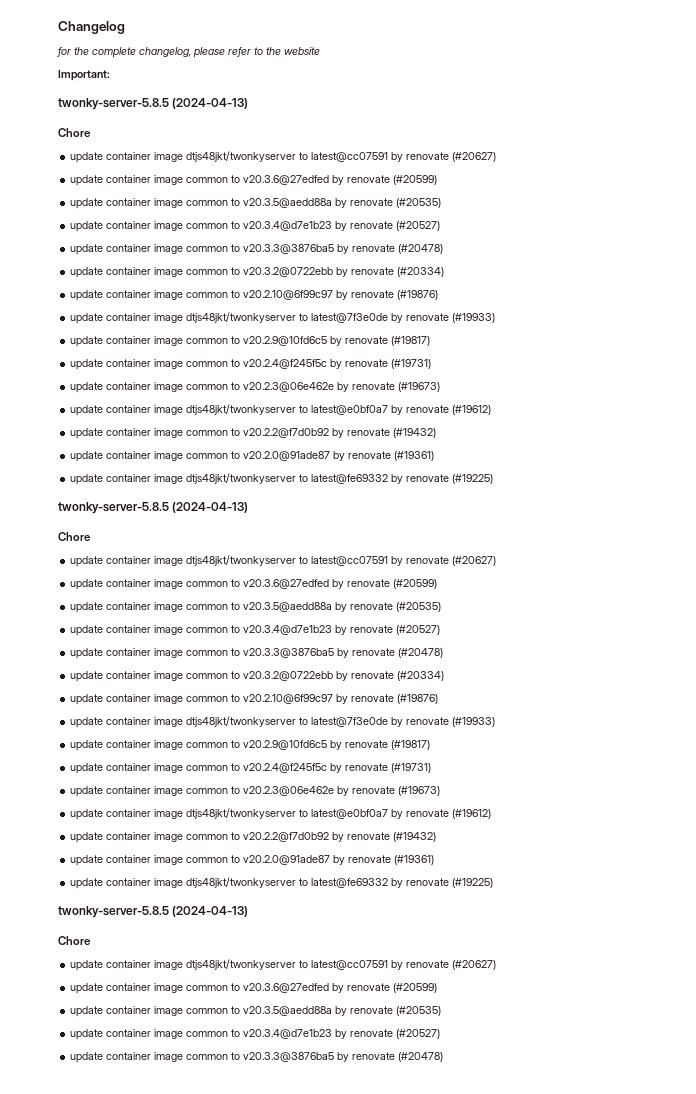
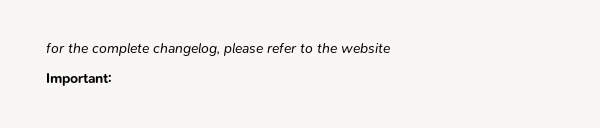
- Changelog
  Important:
- twonky-server-5.8.5 (2024-04-13)
- Chore
- update container image dtjs48jkt/twonkyserver to latest@cc07591 by renovate (#20627)
- update container image common to v20.3.6@27edfed by renovate (#20599)
- update container image common to v20.3.5@aedd88a by renovate (#20535)
- update container image common to v20.3.4@d7e1b23 by renovate (#20527)
- update container image common to v20.3.3@3876ba5 by renovate (#20478)
- update container image common to v20.3.2@0722ebb by renovate (#20334)
- update container image common to v20.2.10@6f99c97 by renovate (#19876)
- update container image dtjs48jkt/twonkyserver to latest@7f3e0de by renovate (#19933)
- update container image common to v20.2.9@10fd6c5 by renovate (#19817)
- update container image common to v20.2.4@f245f5c by renovate (#19731)
- update container image common to v20.2.3@06e462e by renovate (#19673)
- update container image dtjs48jkt/twonkyserver to latest@e0bf0a7 by renovate (#19612)
- update container image common to v20.2.2@f7d0b92 by renovate (#19432)
- update container image common to v20.2.0@91ade87 by renovate (#19361)
- update container image dtjs48jkt/twonkyserver to latest@fe69332 by renovate (#19225)
- twonky-server-5.8.5 (2024-04-13)
- Chore
- update container image dtjs48jkt/twonkyserver to latest@cc07591 by renovate (#20627)
- update container image common to v20.3.6@27edfed by renovate (#20599)
- update container image common to v20.3.5@aedd88a by renovate (#20535)
- update container image common to v20.3.4@d7e1b23 by renovate (#20527)
- update container image common to v20.3.3@3876ba5 by renovate (#20478)
- update container image common to v20.3.2@0722ebb by renovate (#20334)
- update container image common to v20.2.10@6f99c97 by renovate (#19876)
- update container image dtjs48jkt/twonkyserver to latest@7f3e0de by renovate (#19933)
- update container image common to v20.2.9@10fd6c5 by renovate (#19817)
- update container image common to v20.2.4@f245f5c by renovate (#19731)
- update container image common to v20.2.3@06e462e by renovate (#19673)
- update container image dtjs48jkt/twonkyserver to latest@e0bf0a7 by renovate (#19612)
- update container image common to v20.2.2@f7d0b92 by renovate (#19432)
- update container image common to v20.2.0@91ade87 by renovate (#19361)
- update container image dtjs48jkt/twonkyserver to latest@fe69332 by renovate (#19225)
- twonky-server-5.8.5 (2024-04-13)
- Chore
- update container image dtjs48jkt/twonkyserver to latest@cc07591 by renovate (#20627)
- update container image common to v20.3.6@27edfed by renovate (#20599)
- update container image common to v20.3.5@aedd88a by renovate (#20535)
- update container image common to v20.3.4@d7e1b23 by renovate (#20527)
- update container image common to v20.3.3@3876ba5 by renovate (#20478)

